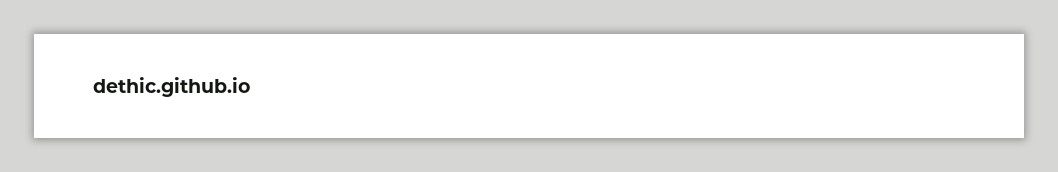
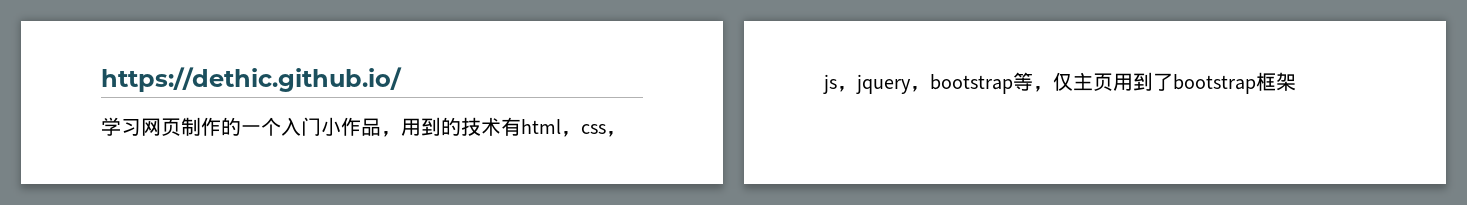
- dethic.github.io
+ https://dethic.github.io/
+ 学习网页制作的一个入门小作品，用到的技术有html，css，js，jquery，bootstrap等，仅主页用到了bootstrap框架

